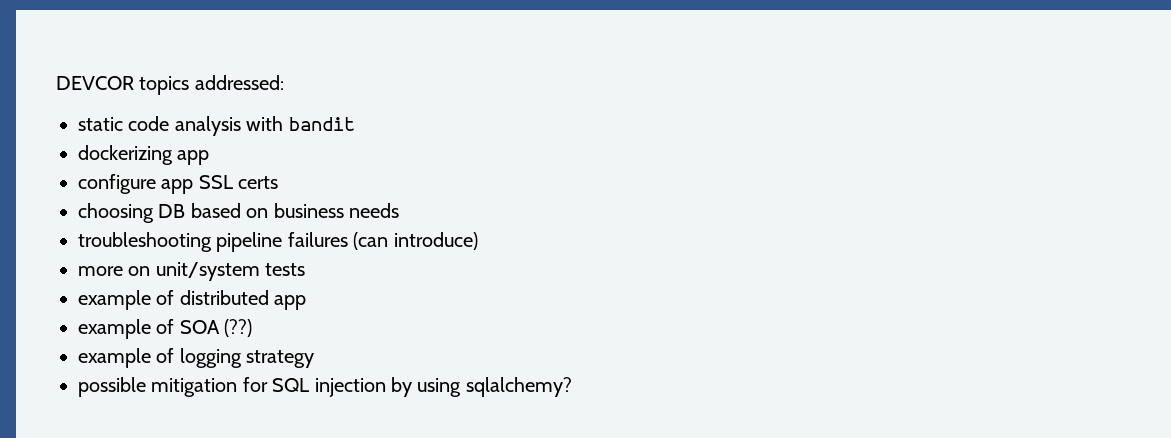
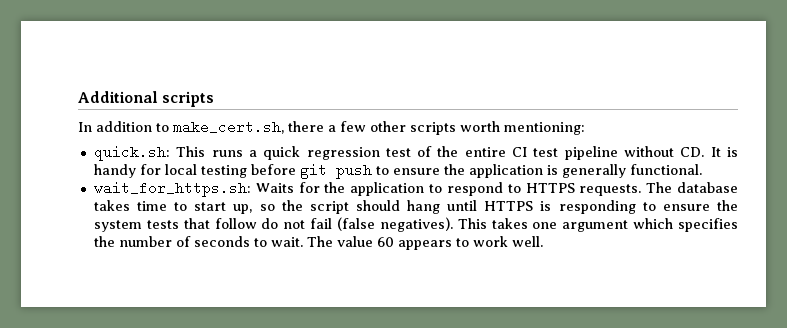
- DEVCOR topics addressed:
- static code analysis with bandit
- dockerizing app
- configure app SSL certs
- choosing DB based on business needs
- troubleshooting pipeline failures (can introduce)
- more on unit/system tests
- example of distributed app
- example of SOA (??)
- example of logging strategy
- possible mitigation for SQL injection by using sqlalchemy?
+ Additional scripts
+ In addition to make_cert.sh, there a few other scripts worth mentioning:
+ quick.sh: This runs a quick regression test of the entire CI test pipeline without CD. It is handy for local testing before git push to ensure the application is generally functional.
+ wait_for_https.sh: Waits for the application to respond to HTTPS requests. The database takes time to start up, so the script should hang until HTTPS is responding to ensure the system tests that follow do not fail (false negatives). This takes one argument which specifies the number of seconds to wait. The value 60 appears to work well.

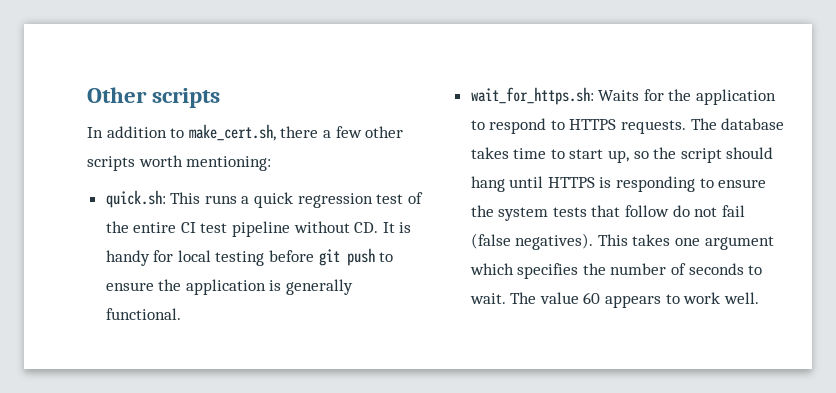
- Additional scripts
+ Other scripts

